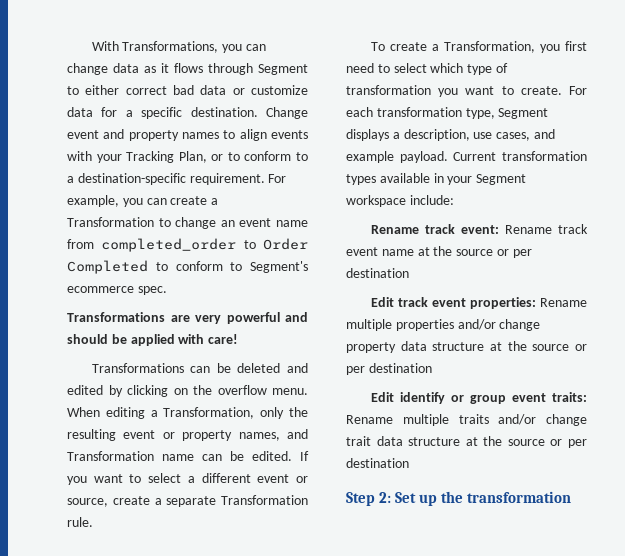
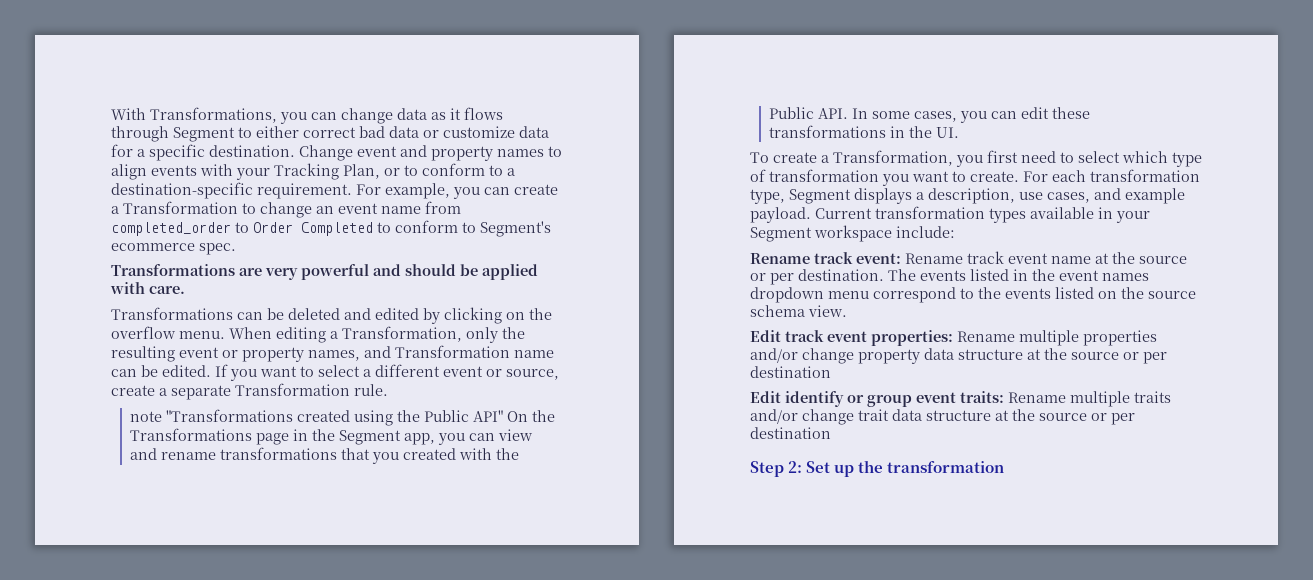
- Transformations are very powerful and should be applied with care!
+ Transformations are very powerful and should be applied with care.
+ note "Transformations created using the Public API" On the Transformations page in the Segment app, you can view and rename transformations that you created with the Public API. In some cases, you can edit these transformations in the UI.
- Rename track event: Rename track event name at the source or per destination
+ Rename track event: Rename track event name at the source or per destination. The events listed in the event names dropdown menu correspond to the events listed on the source schema view.

